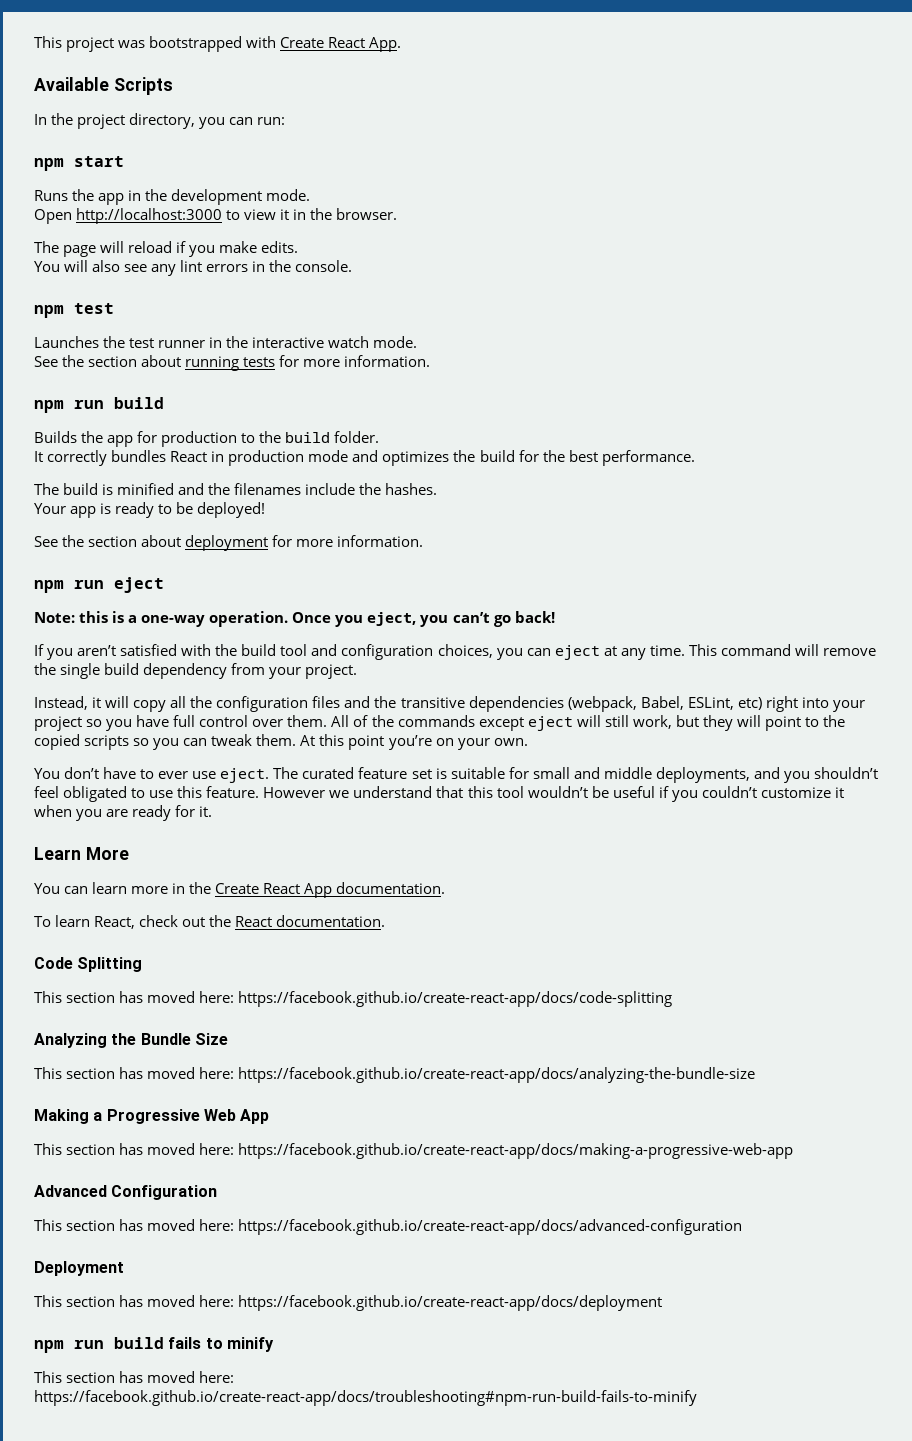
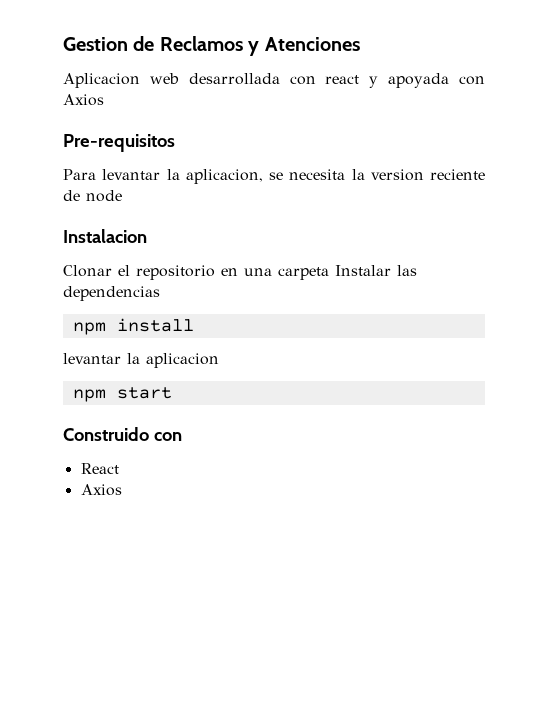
- This project was bootstrapped with Create React App.
- Available Scripts
- In the project directory, you can run:
+ Gestion de Reclamos y Atenciones
+ Aplicacion web desarrollada con react y apoyada con Axios
+ Pre-requisitos
+ Para levantar la aplicacion, se necesita la version reciente de node
+ Instalacion
+ Clonar el repositorio en una carpeta Instalar las dependencias
+ npm install
+ levantar la aplicacion
  npm start
- Runs the app in the development mode.
- Open http://localhost:3000 to view it in the browser.
- The page will reload if you make edits.
- You will also see any lint errors in the console.
- npm test
- Launches the test runner in the interactive watch mode.
- See the section about running tests for more information.
- npm run build
- Builds the app for production to the build folder.
- It correctly bundles React in production mode and optimizes the build for the best performance.
- The build is minified and the filenames include the hashes.
- Your app is ready to be deployed!
- See the section about deployment for more information.
- npm run eject
- Note: this is a one-way operation. Once you eject, you can’t go back!
- If you aren’t satisfied with the build tool and configuration choices, you can eject at any time. This command will remove the single build dependency from your project.
- Instead, it will copy all the configuration files and the transitive dependencies (webpack, Babel, ESLint, etc) right into your project so you have full control over them. All of the commands except eject will still work, but they will point to the copied scripts so you can tweak them. At this point you’re on your own.
- You don’t have to ever use eject. The curated feature set is suitable for small and middle deployments, and you shouldn’t feel obligated to use this feature. However we understand that this tool wouldn’t be useful if you couldn’t customize it when you are ready for it.
- Learn More
- You can learn more in the Create React App documentation.
- To learn React, check out the React documentation.
- Code Splitting
- This section has moved here: https://facebook.github.io/create-react-app/docs/code-splitting
- Analyzing the Bundle Size
- This section has moved here: https://facebook.github.io/create-react-app/docs/analyzing-the-bundle-size
- Making a Progressive Web App
- This section has moved here: https://facebook.github.io/create-react-app/docs/making-a-progressive-web-app
- Advanced Configuration
- This section has moved here: https://facebook.github.io/create-react-app/docs/advanced-configuration
- Deployment
- This section has moved here: https://facebook.github.io/create-react-app/docs/deployment
- npm run build fails to minify
- This section has moved here: https://facebook.github.io/create-react-app/docs/troubleshooting#npm-run-build-fails-to-minify
+ Construido con
+ React
+ Axios

